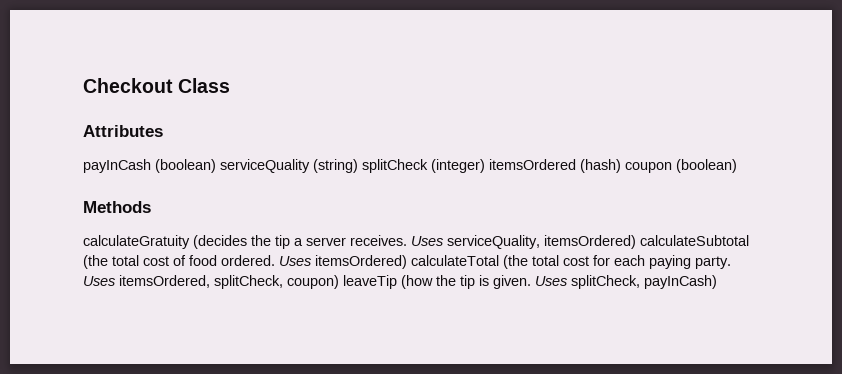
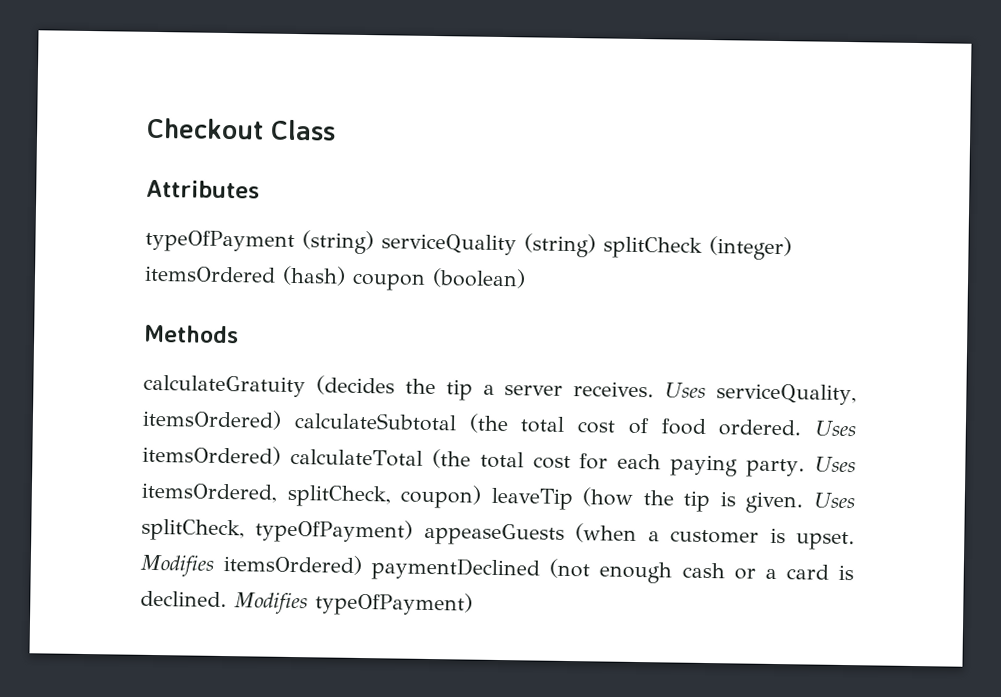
- payInCash (boolean) serviceQuality (string) splitCheck (integer) itemsOrdered (hash) coupon (boolean)
+ typeOfPayment (string) serviceQuality (string) splitCheck (integer) itemsOrdered (hash) coupon (boolean)
- Uses splitCheck, payInCash)
+ Uses splitCheck, typeOfPayment) appeaseGuests (when a customer is upset. Modifies itemsOrdered) paymentDeclined (not enough cash or a card is declined. Modifies typeOfPayment)

